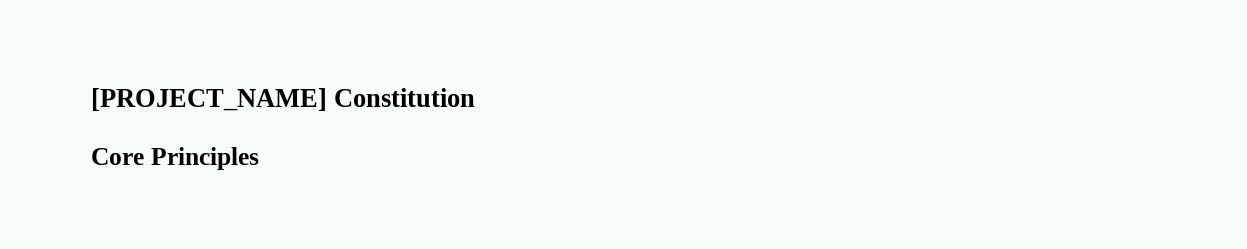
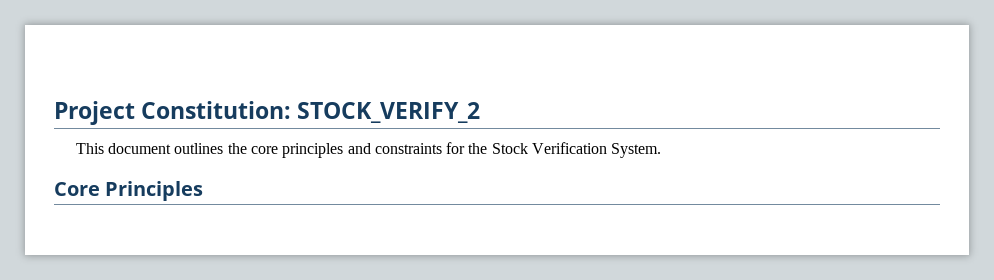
- [PROJECT_NAME] Constitution
+ Project Constitution: STOCK_VERIFY_2
+ This document outlines the core principles and constraints for the Stock Verification System.

